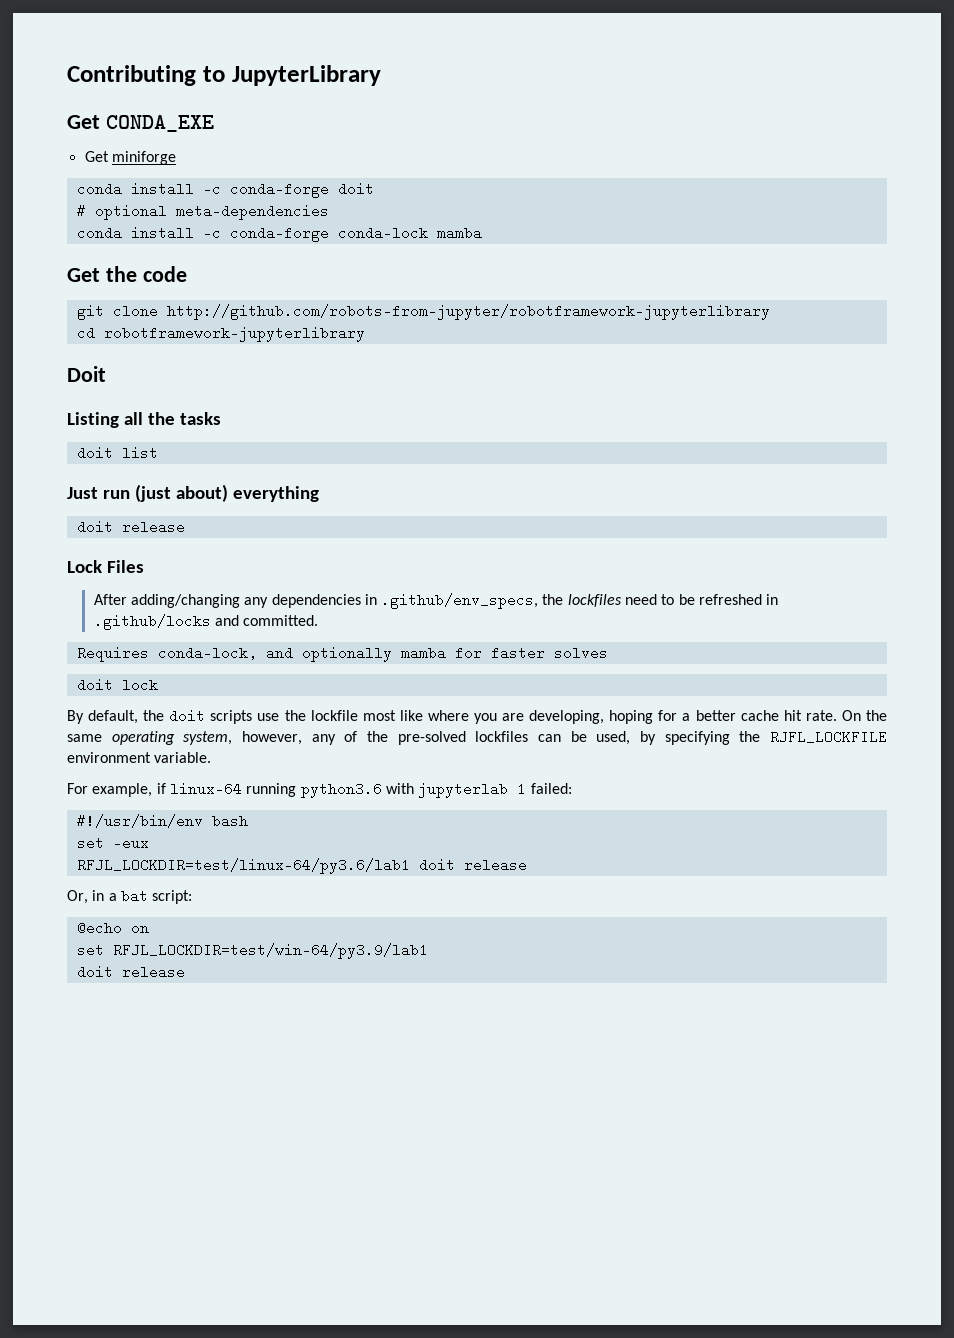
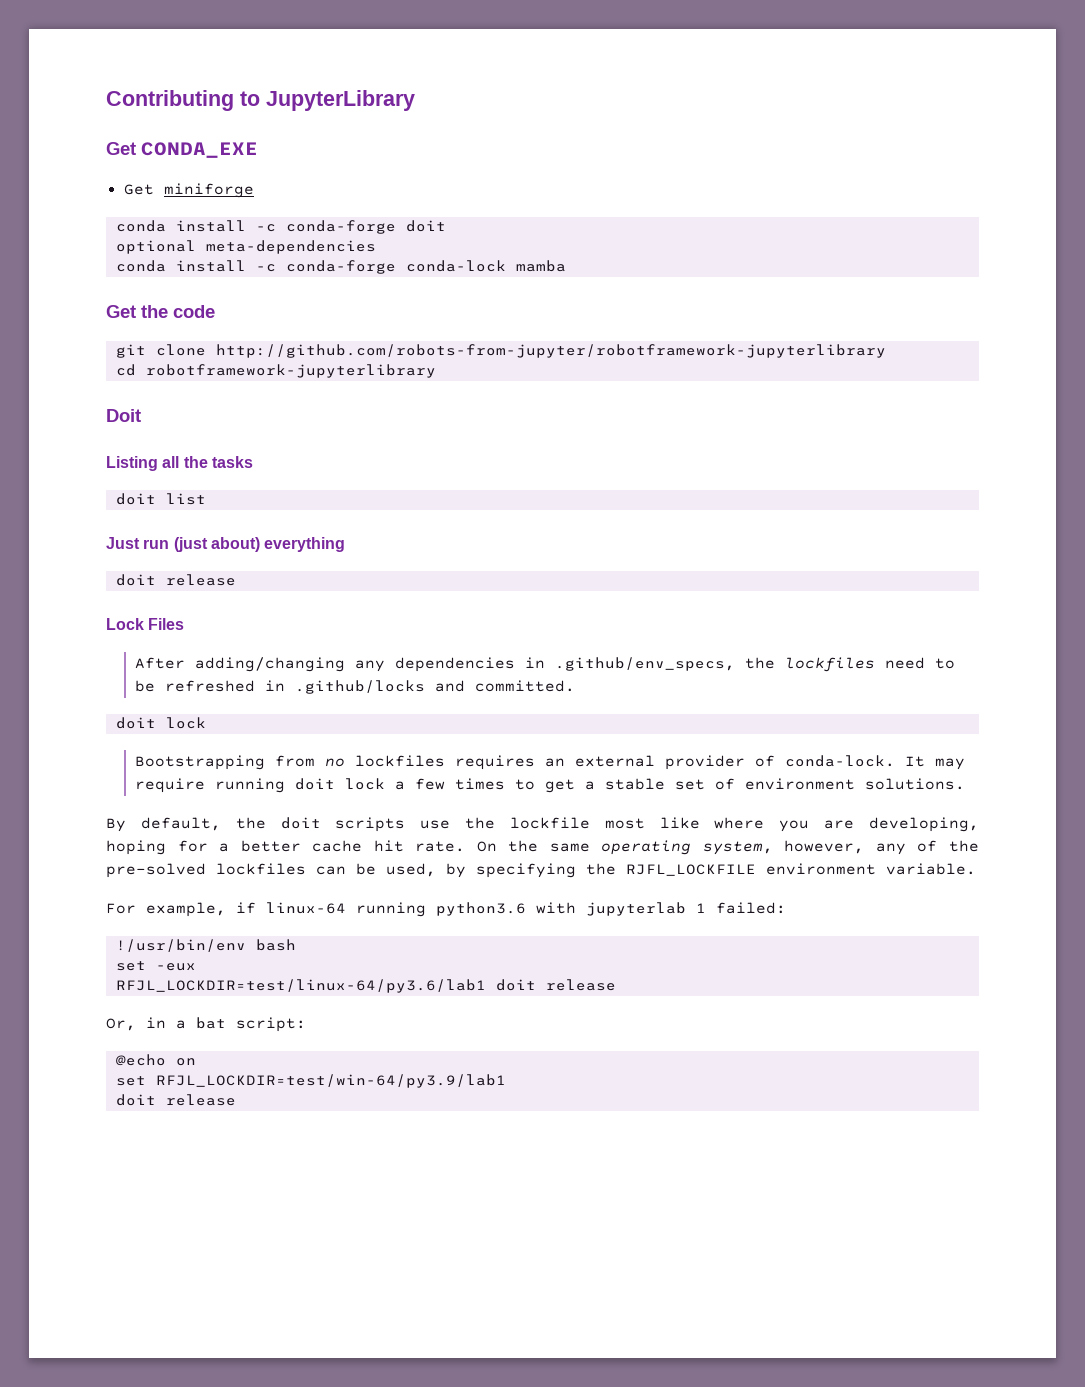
- # optional meta-dependencies
+ optional meta-dependencies
  After adding/changing any dependencies in .github/env_specs, the lockfiles need to be refreshed in .github/locks and committed.
- Requires conda-lock, and optionally mamba for faster solves
  doit lock
+ Bootstrapping from no lockfiles requires an external provider of conda-lock. It may require running doit lock a few times to get a stable set of environment solutions.
- #!/usr/bin/env bash
+ !/usr/bin/env bash

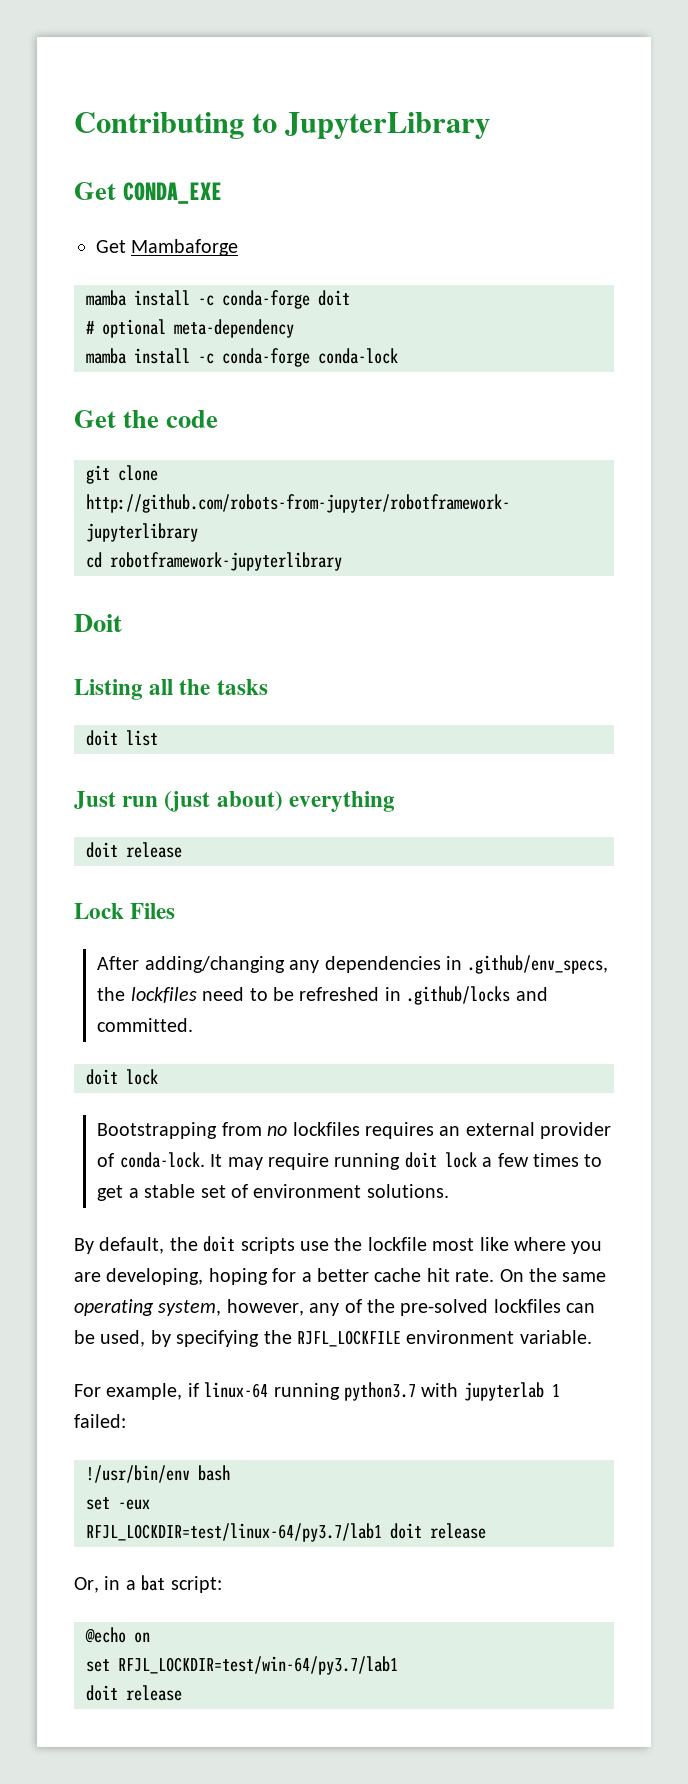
- Get miniforge
- conda install -c conda-forge doit
+ Get Mambaforge
+ mamba install -c conda-forge doit
- optional meta-dependencies
- conda install -c conda-forge conda-lock mamba
+ # optional meta-dependency
+ mamba install -c conda-forge conda-lock
- For example, if linux-64 running python3.6 with jupyterlab 1 failed:
+ For example, if linux-64 running python3.7 with jupyterlab 1 failed:
- RFJL_LOCKDIR=test/linux-64/py3.6/lab1 doit release
+ RFJL_LOCKDIR=test/linux-64/py3.7/lab1 doit release
- set RFJL_LOCKDIR=test/win-64/py3.9/lab1
+ set RFJL_LOCKDIR=test/win-64/py3.7/lab1

